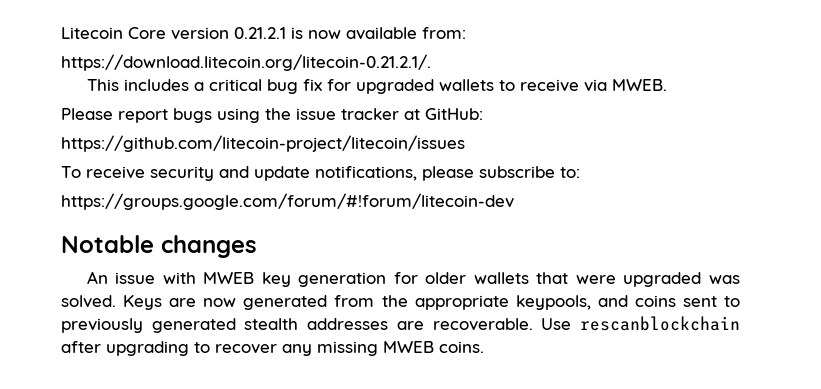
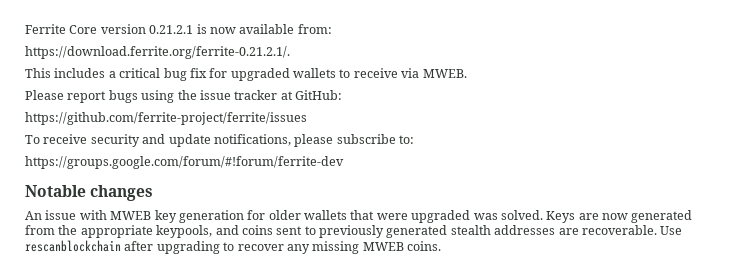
- Litecoin Core version 0.21.2.1 is now available from:
+ Ferrite Core version 0.21.2.1 is now available from:
- https://download.litecoin.org/litecoin-0.21.2.1/.
+ https://download.ferrite.org/ferrite-0.21.2.1/.
- https://github.com/litecoin-project/litecoin/issues
+ https://github.com/ferrite-project/ferrite/issues
- https://groups.google.com/forum/#!forum/litecoin-dev
+ https://groups.google.com/forum/#!forum/ferrite-dev

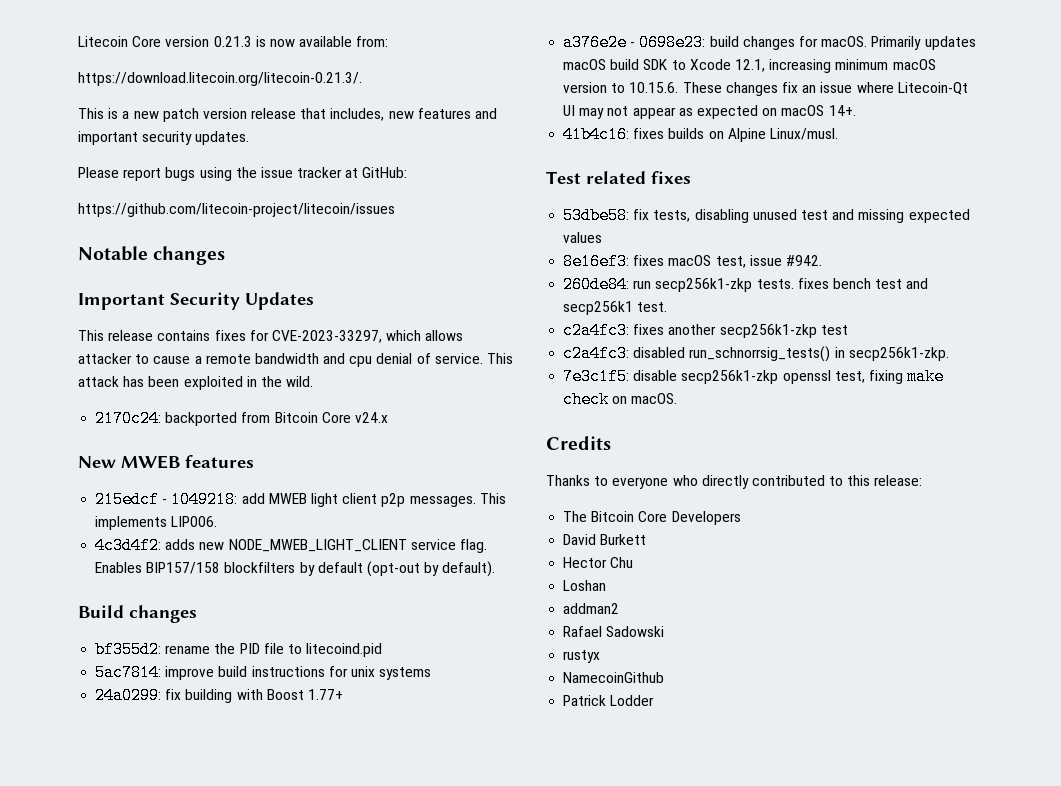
- Ferrite Core version 0.21.2.1 is now available from:
+ Litecoin Core version 0.21.3 is now available from:
- https://download.ferrite.org/ferrite-0.21.2.1/.
- This includes a critical bug fix for upgraded wallets to receive via MWEB.
+ https://download.litecoin.org/litecoin-0.21.3/.
+ This is a new patch version release that includes, new features and important security updates.
- https://github.com/ferrite-project/ferrite/issues
- To receive security and update notifications, please subscribe to:
- https://groups.google.com/forum/#!forum/ferrite-dev
+ https://github.com/litecoin-project/litecoin/issues
  Notable changes
- An issue with MWEB key generation for older wallets that were upgraded was solved. Keys are now generated from the appropriate keypools, and coins sent to previously generated stealth addresses are recoverable. Use rescanblockchain after upgrading to recover any missing MWEB coins.
+ Important Security Updates
+ This release contains fixes for CVE-2023-33297, which allows attacker to cause a remote bandwidth and cpu denial of service. This attack has been exploited in the wild.
+ 2170c24: backported from Bitcoin Core v24.x
+ New MWEB features
+ 215edcf - 1049218: add MWEB light client p2p messages. This implements LIP006.
+ 4c3d4f2: adds new NODE_MWEB_LIGHT_CLIENT service flag. Enables BIP157/158 blockfilters by default (opt-out by default).
+ Build changes
+ bf355d2: rename the PID file to litecoind.pid
+ 5ac7814: improve build instructions for unix systems
+ 24a0299: fix building with Boost 1.77+
+ a376e2e - 0698e23: build changes for macOS. Primarily updates macOS build SDK to Xcode 12.1, increasing minimum macOS version to 10.15.6. These changes fix an issue where Litecoin-Qt UI may not appear as expected on macOS 14+.
+ 41b4c16: fixes builds on Alpine Linux/musl.
+ Test related fixes
+ 53dbe58: fix tests, disabling unused test and missing expected values
+ 8e16ef3: fixes macOS test, issue #942.
+ 260de84: run secp256k1-zkp tests. fixes bench test and secp256k1 test.
+ c2a4fc3: fixes another secp256k1-zkp test
+ c2a4fc3: disabled run_schnorrsig_tests() in secp256k1-zkp.
+ 7e3c1f5: disable secp256k1-zkp openssl test, fixing make check on macOS.
+ Credits
+ Thanks to everyone who directly contributed to this release:
+ The Bitcoin Core Developers
+ David Burkett
+ Hector Chu
+ Loshan
+ addman2
+ Rafael Sadowski
+ rustyx
+ NamecoinGithub
+ Patrick Lodder

